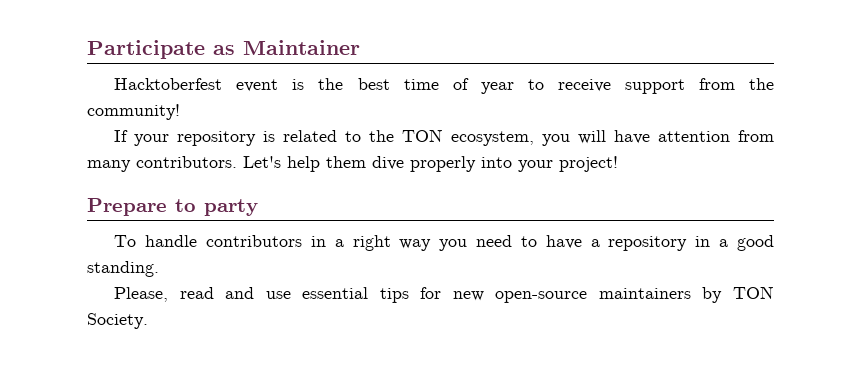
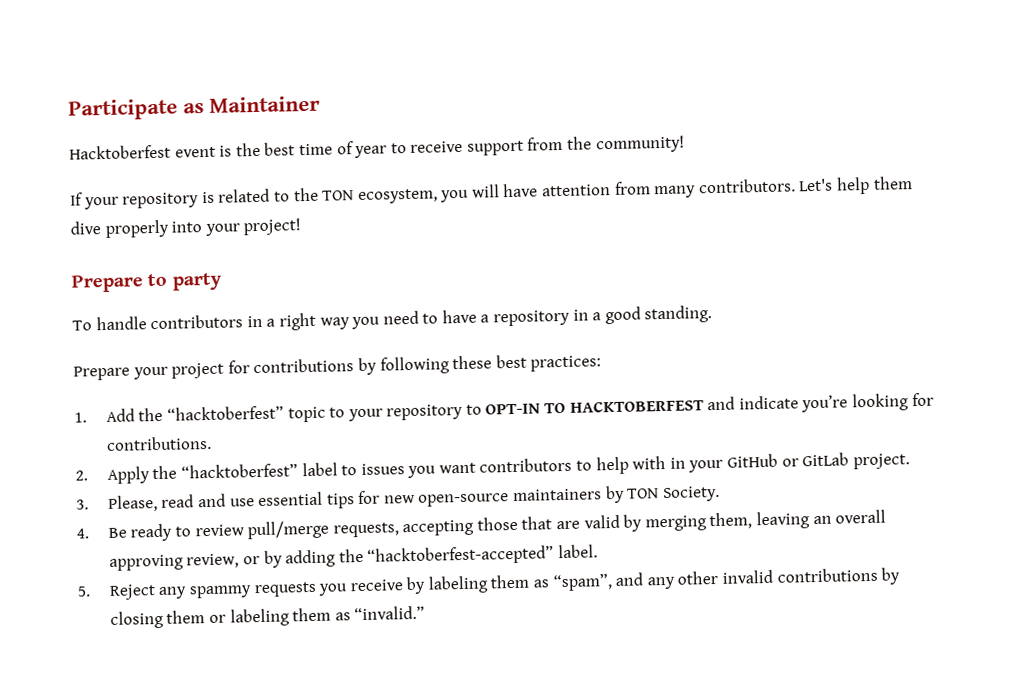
- Please, read and use essential tips for new open-source maintainers by TON Society.
+ Prepare your project for contributions by following these best practices:
+ 1. Add the “hacktoberfest” topic to your repository to OPT-IN TO HACKTOBERFEST and indicate you’re looking for contributions.
+ 2. Apply the “hacktoberfest” label to issues you want contributors to help with in your GitHub or GitLab project.
+ 3. Please, read and use essential tips for new open-source maintainers by TON Society.
+ 4. Be ready to review pull/merge requests, accepting those that are valid by merging them, leaving an overall approving review, or by adding the “hacktoberfest-accepted” label.
+ 5. Reject any spammy requests you receive by labeling them as “spam”, and any other invalid contributions by closing them or labeling them as “invalid.”

